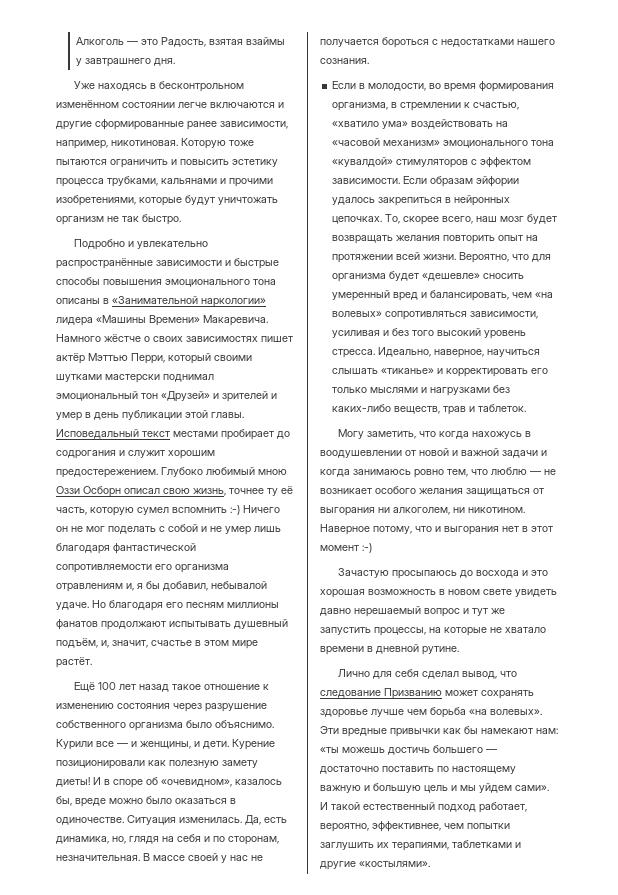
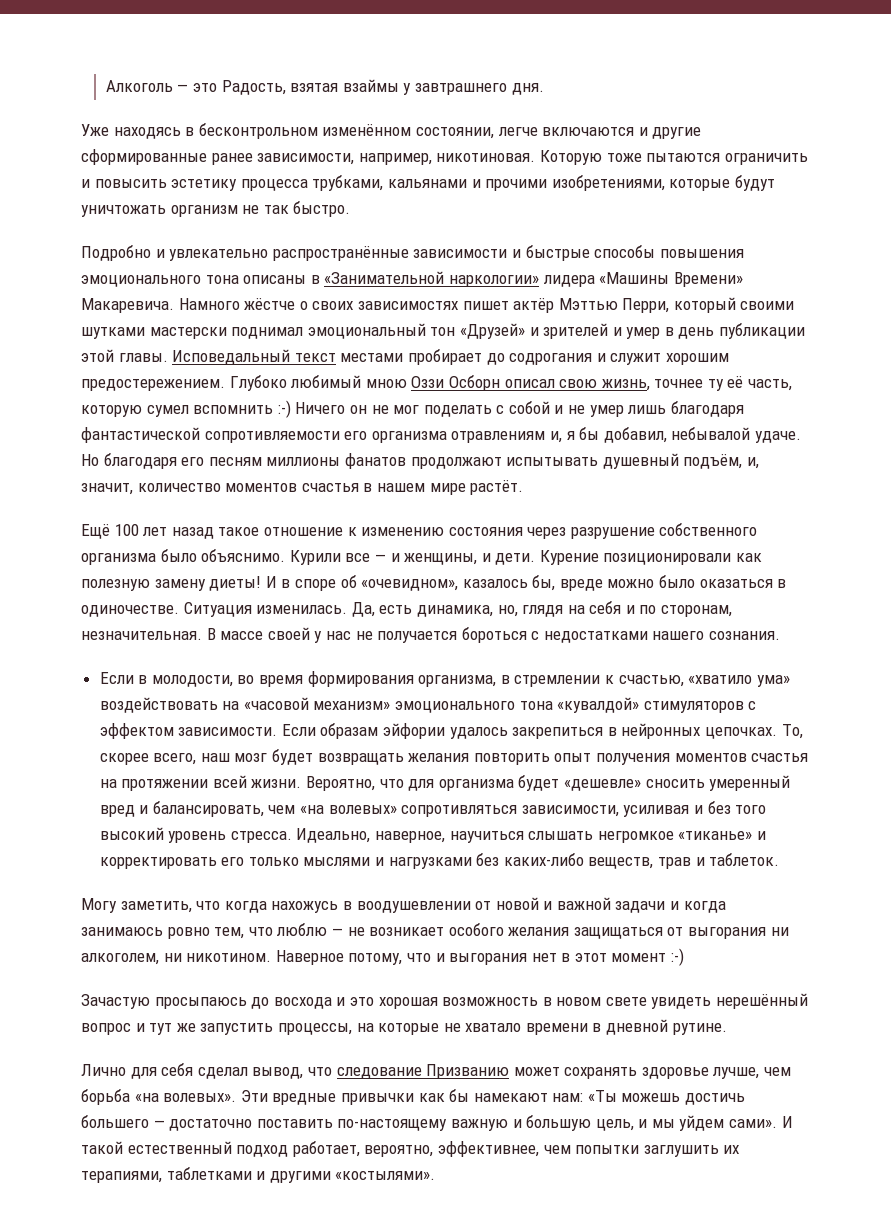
- Уже находясь в бесконтрольном изменённом состоянии легче включаются и другие сформированные ранее зависимости, например, никотиновая.
+ Уже находясь в бесконтрольном изменённом состоянии, легче включаются и другие сформированные ранее зависимости, например, никотиновая.
- Но благодаря его песням миллионы фанатов продолжают испытывать душевный подъём, и, значит, счастье в этом мире растёт.
+ Но благодаря его песням миллионы фанатов продолжают испытывать душевный подъём, и, значит, количество моментов счастья в нашем мире растёт.
- Курение позиционировали как полезную замету диеты!
+ Курение позиционировали как полезную замену диеты!
- То, скорее всего, наш мозг будет возвращать желания повторить опыт на протяжении всей жизни.
+ То, скорее всего, наш мозг будет возвращать желания повторить опыт получения моментов счастья на протяжении всей жизни.
- Идеально, наверное, научиться слышать «тиканье» и корректировать его только мыслями и нагрузками без каких-либо веществ, трав и таблеток.
+ Идеально, наверное, научиться слышать негромкое «тиканье» и корректировать его только мыслями и нагрузками без каких-либо веществ, трав и таблеток.
- Зачастую просыпаюсь до восхода и это хорошая возможность в новом свете увидеть давно нерешаемый вопрос и тут же запустить процессы, на которые не хватало времени в дневной рутине.
+ Зачастую просыпаюсь до восхода и это хорошая возможность в новом свете увидеть нерешённый вопрос и тут же запустить процессы, на которые не хватало времени в дневной рутине.
- Лично для себя сделал вывод, что следование Призванию может сохранять здоровье лучше чем борьба «на волевых».
+ Лично для себя сделал вывод, что следование Призванию может сохранять здоровье лучше, чем борьба «на волевых».
- Эти вредные привычки как бы намекают нам: «ты можешь достичь большего — достаточно поставить по настоящему важную и большую цель и мы уйдем сами».
+ Эти вредные привычки как бы намекают нам: «Ты можешь достичь большего — достаточно поставить по-настоящему важную и большую цель, и мы уйдем сами».
- И такой естественный подход работает, вероятно, эффективнее, чем попытки заглушить их терапиями, таблетками и другие «костылями».
+ И такой естественный подход работает, вероятно, эффективнее, чем попытки заглушить их терапиями, таблетками и другими «костылями».

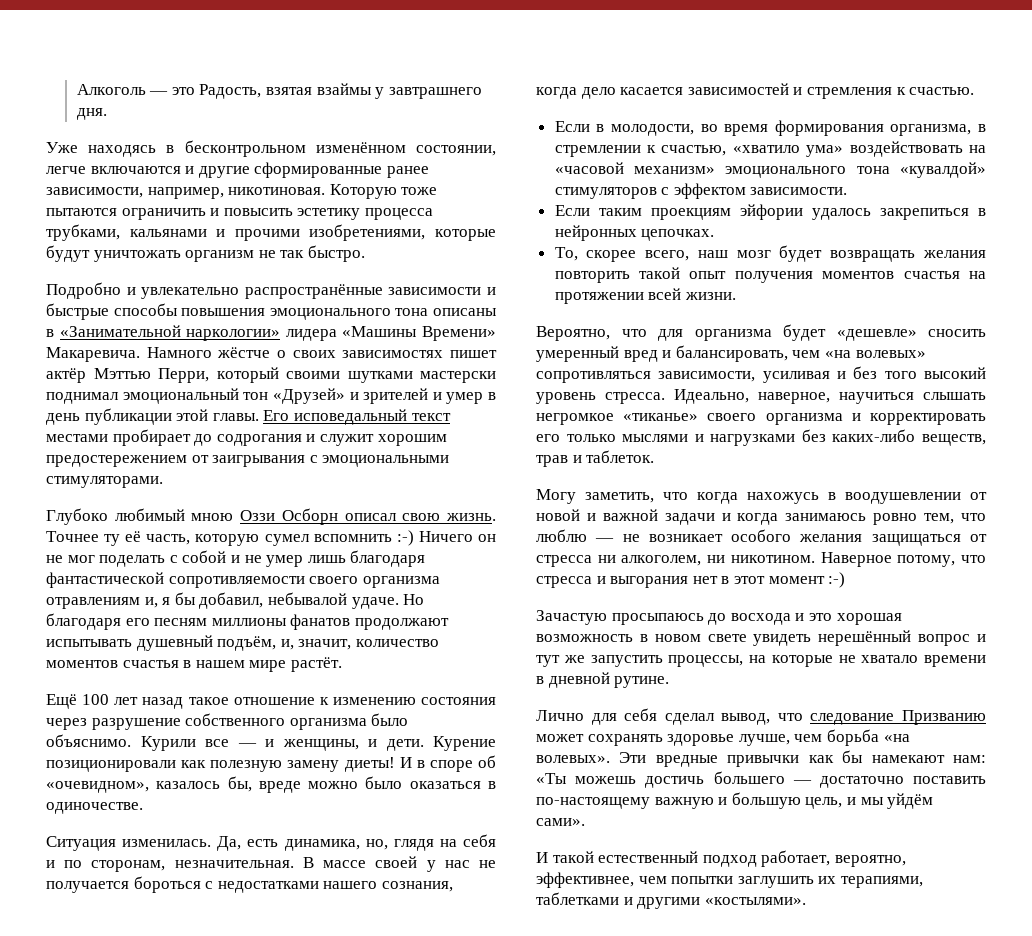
- Исповедальный текст местами пробирает до содрогания и служит хорошим предостережением. Глубоко любимый мною Оззи Осборн описал свою жизнь, точнее ту её часть, которую сумел вспомнить :-) Ничего он не мог поделать с собой и не умер лишь благодаря фантастической сопротивляемости его организма отравлениям и, я бы добавил, небывалой удаче.
+ Его исповедальный текст местами пробирает до содрогания и служит хорошим предостережением от заигрывания с эмоциональными стимуляторами.
+ Глубоко любимый мною Оззи Осборн описал свою жизнь. Точнее ту её часть, которую сумел вспомнить :-) Ничего он не мог поделать с собой и не умер лишь благодаря фантастической сопротивляемости своего организма отравлениям и, я бы добавил, небывалой удаче.
- И в споре об «очевидном», казалось бы, вреде можно было оказаться в одиночестве. Ситуация изменилась.
+ И в споре об «очевидном», казалось бы, вреде можно было оказаться в одиночестве.
+ Ситуация изменилась.
- В массе своей у нас не получается бороться с недостатками нашего сознания.
+ В массе своей у нас не получается бороться с недостатками нашего сознания, когда дело касается зависимостей и стремления к счастью.
- Если в молодости, во время формирования организма, в стремлении к счастью, «хватило ума» воздействовать на «часовой механизм» эмоционального тона «кувалдой» стимуляторов с эффектом зависимости. Если образам эйфории удалось закрепиться в нейронных цепочках. То, скорее всего, наш мозг будет возвращать желания повторить опыт получения моментов счастья на протяжении всей жизни. Вероятно, что для организма будет «дешевле» сносить умеренный вред и балансировать, чем «на волевых» сопротивляться зависимости, усиливая и без того высокий уровень стресса.
+ Если в молодости, во время формирования организма, в стремлении к счастью, «хватило ума» воздействовать на «часовой механизм» эмоционального тона «кувалдой» стимуляторов с эффектом зависимости.
+ Если таким проекциям эйфории удалось закрепиться в нейронных цепочках.
+ То, скорее всего, наш мозг будет возвращать желания повторить такой опыт получения моментов счастья на протяжении всей жизни.
+ Вероятно, что для организма будет «дешевле» сносить умеренный вред и балансировать, чем «на волевых» сопротивляться зависимости, усиливая и без того высокий уровень стресса.
- Идеально, наверное, научиться слышать негромкое «тиканье» и корректировать его только мыслями и нагрузками без каких-либо веществ, трав и таблеток.
+ Идеально, наверное, научиться слышать негромкое «тиканье» своего организма и корректировать его только мыслями и нагрузками без каких-либо веществ, трав и таблеток.
- Могу заметить, что когда нахожусь в воодушевлении от новой и важной задачи и когда занимаюсь ровно тем, что люблю — не возникает особого желания защищаться от выгорания ни алкоголем, ни никотином.
+ Могу заметить, что когда нахожусь в воодушевлении от новой и важной задачи и когда занимаюсь ровно тем, что люблю — не возникает особого желания защищаться от стресса ни алкоголем, ни никотином.
- Наверное потому, что и выгорания нет в этот момент :-)
+ Наверное потому, что стресса и выгорания нет в этот момент :-)
- Эти вредные привычки как бы намекают нам: «Ты можешь достичь большего — достаточно поставить по-настоящему важную и большую цель, и мы уйдем сами». И такой естественный подход работает, вероятно, эффективнее, чем попытки заглушить их терапиями, таблетками и другими «костылями».
+ Эти вредные привычки как бы намекают нам: «Ты можешь достичь большего — достаточно поставить по-настоящему важную и большую цель, и мы уйдём сами».
+ И такой естественный подход работает, вероятно, эффективнее, чем попытки заглушить их терапиями, таблетками и другими «костылями».

